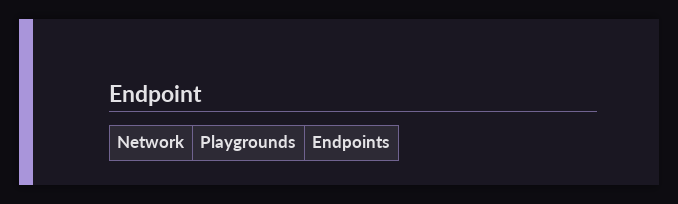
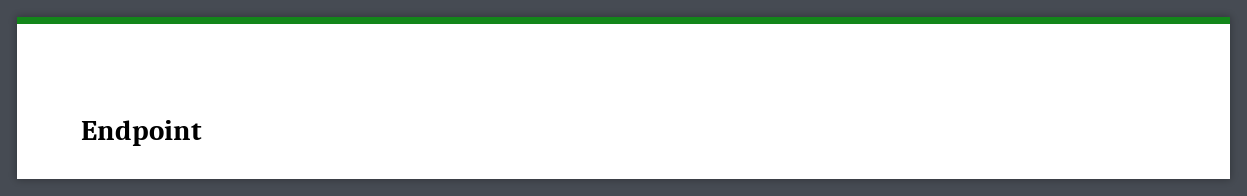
- Network | Playgrounds | Endpoints

